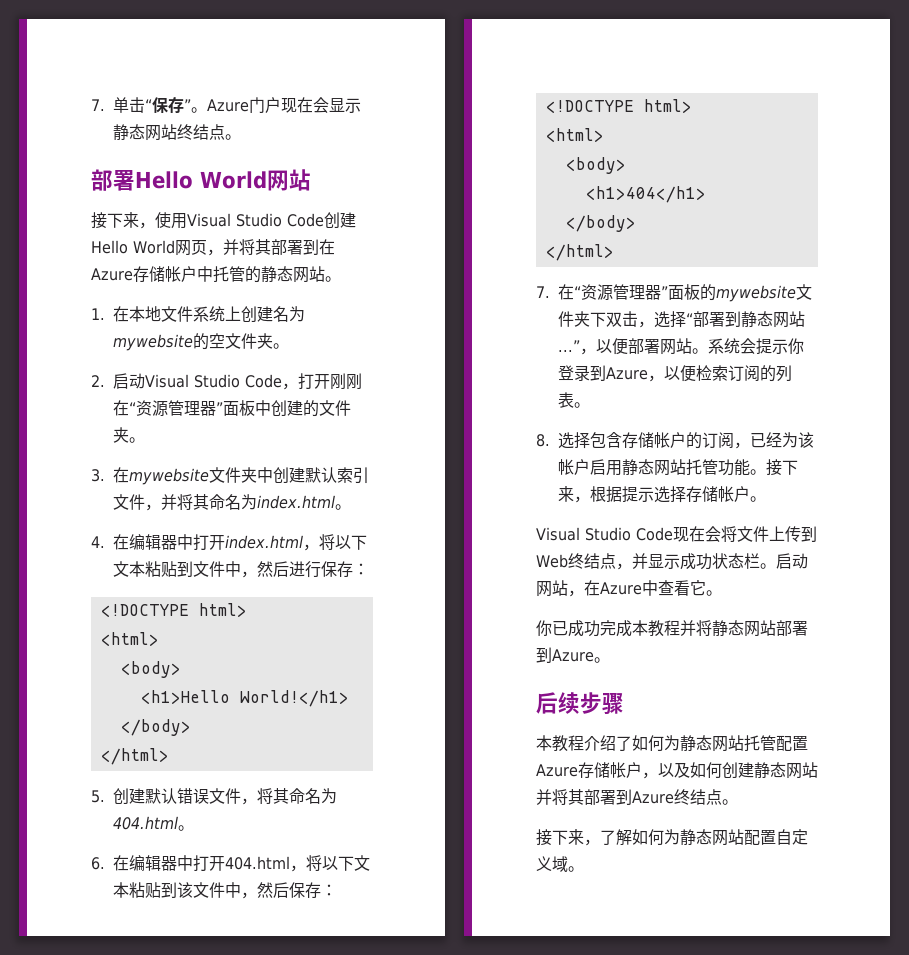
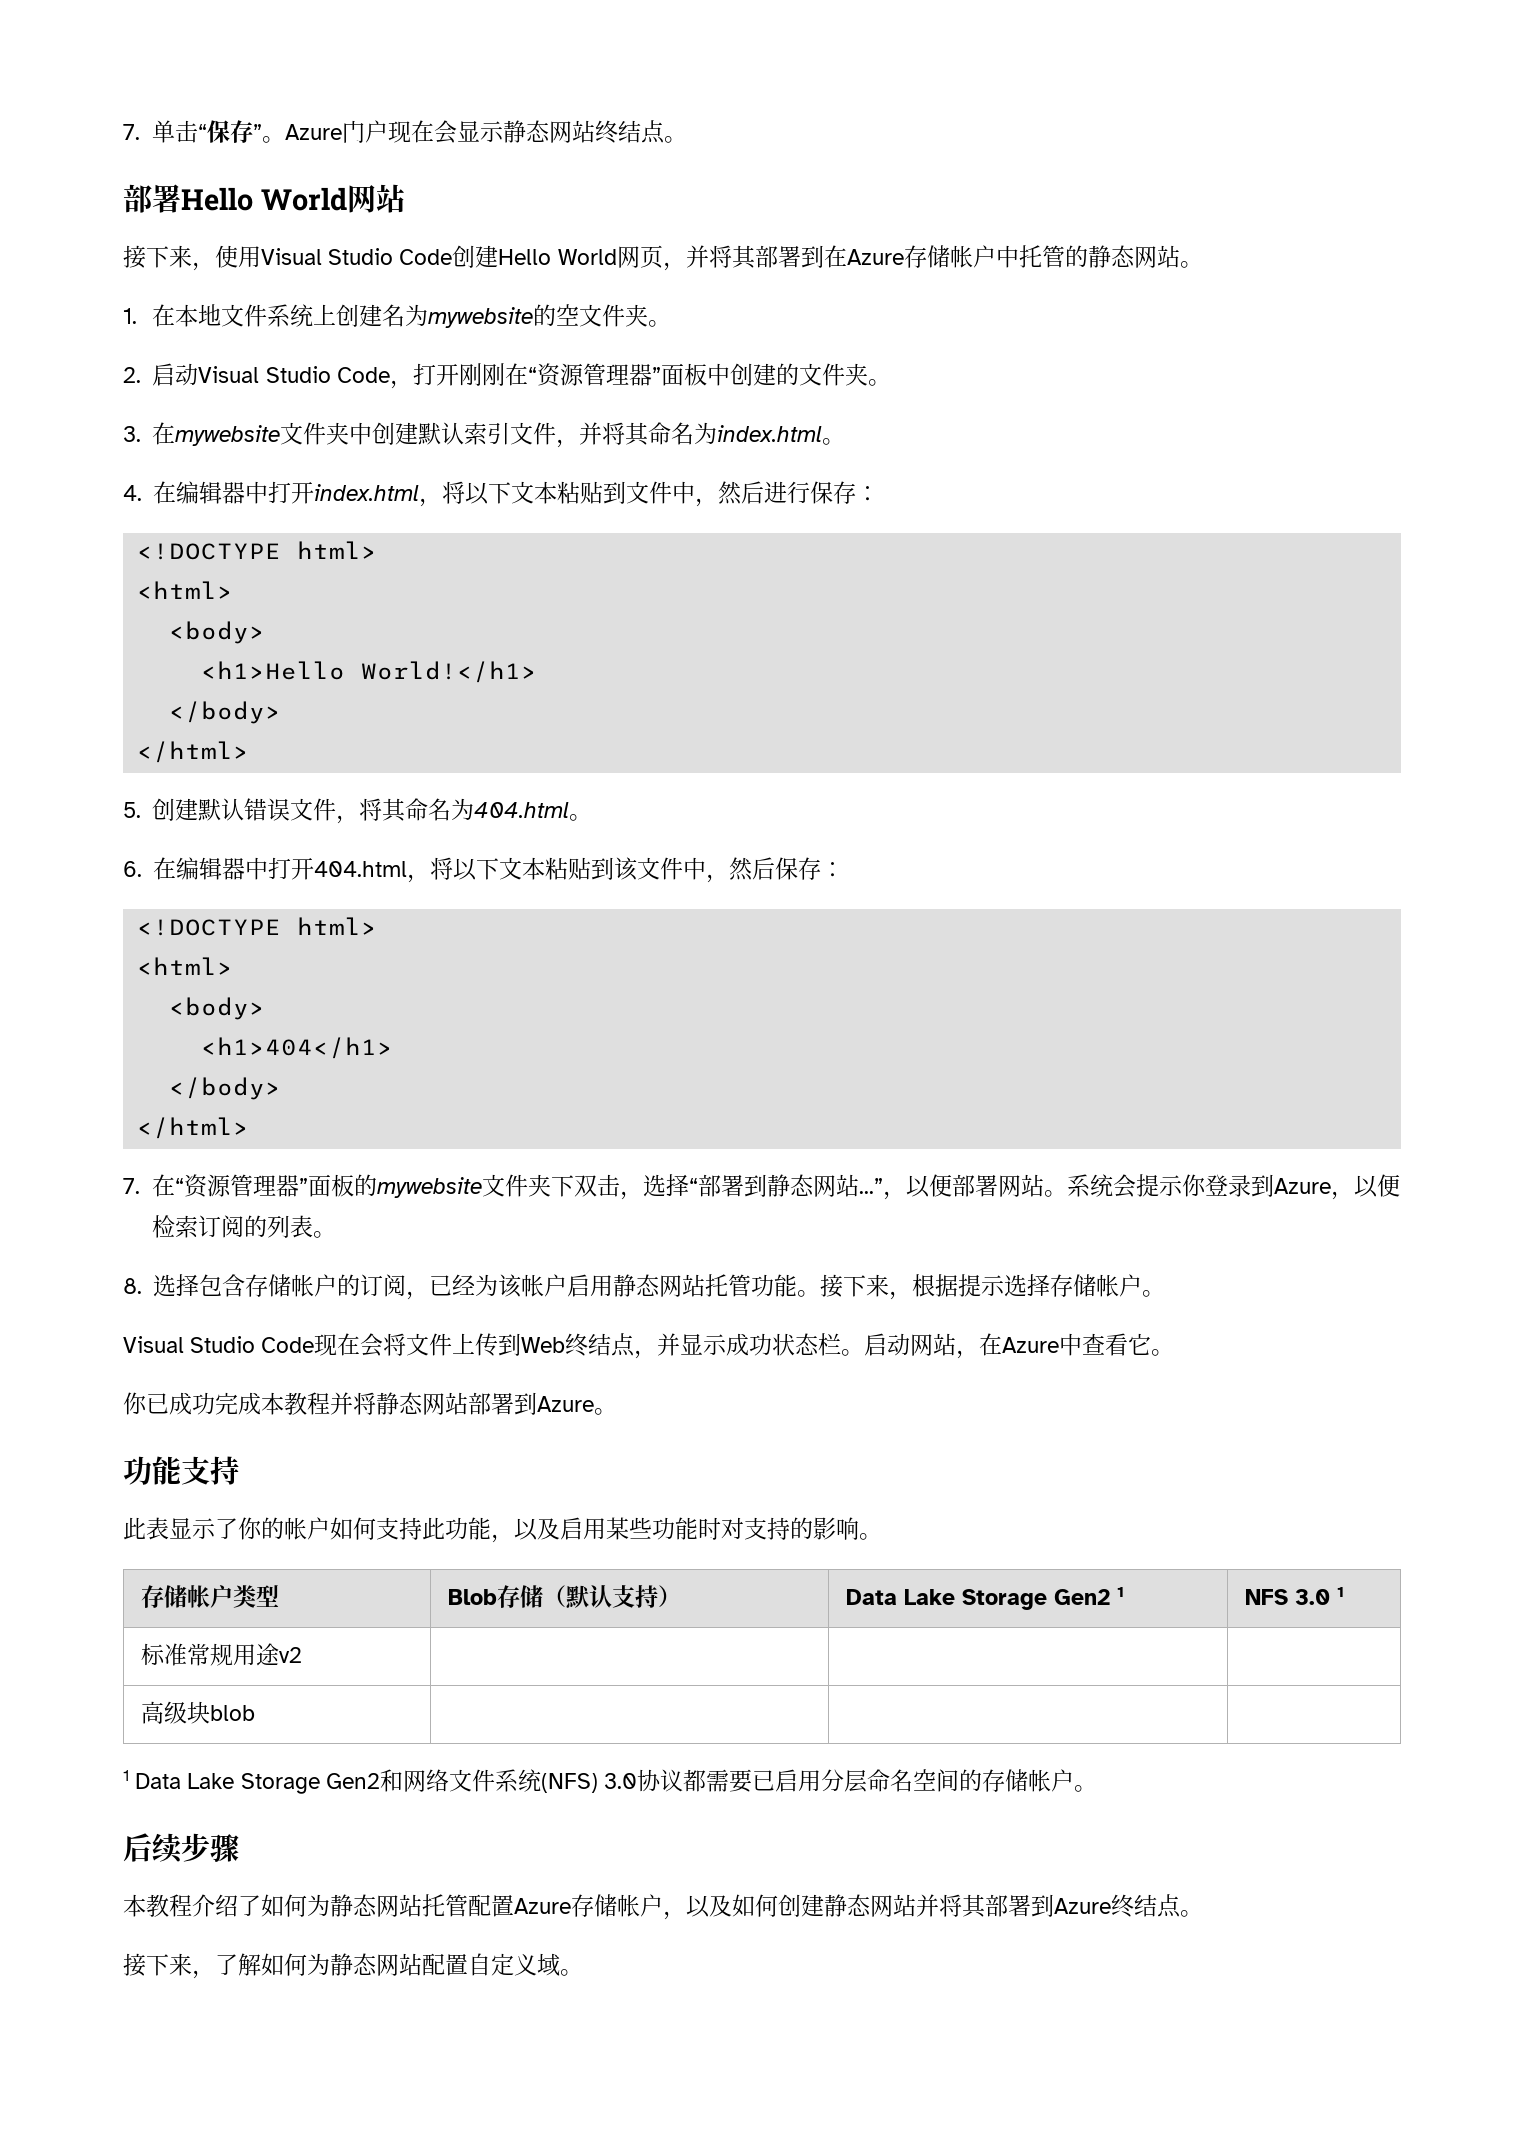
+ 功能支持
+ 此表显示了你的帐户如何支持此功能，以及启用某些功能时对支持的影响。
+ 存储帐户类型 | Blob存储（默认支持） | Data Lake Storage Gen2 1 | NFS 3.0 1
+ 标准常规用途v2 | | |
+ 高级块blob | | |
+ 1 Data Lake Storage Gen2和网络文件系统(NFS) 3.0协议都需要已启用分层命名空间的存储帐户。

